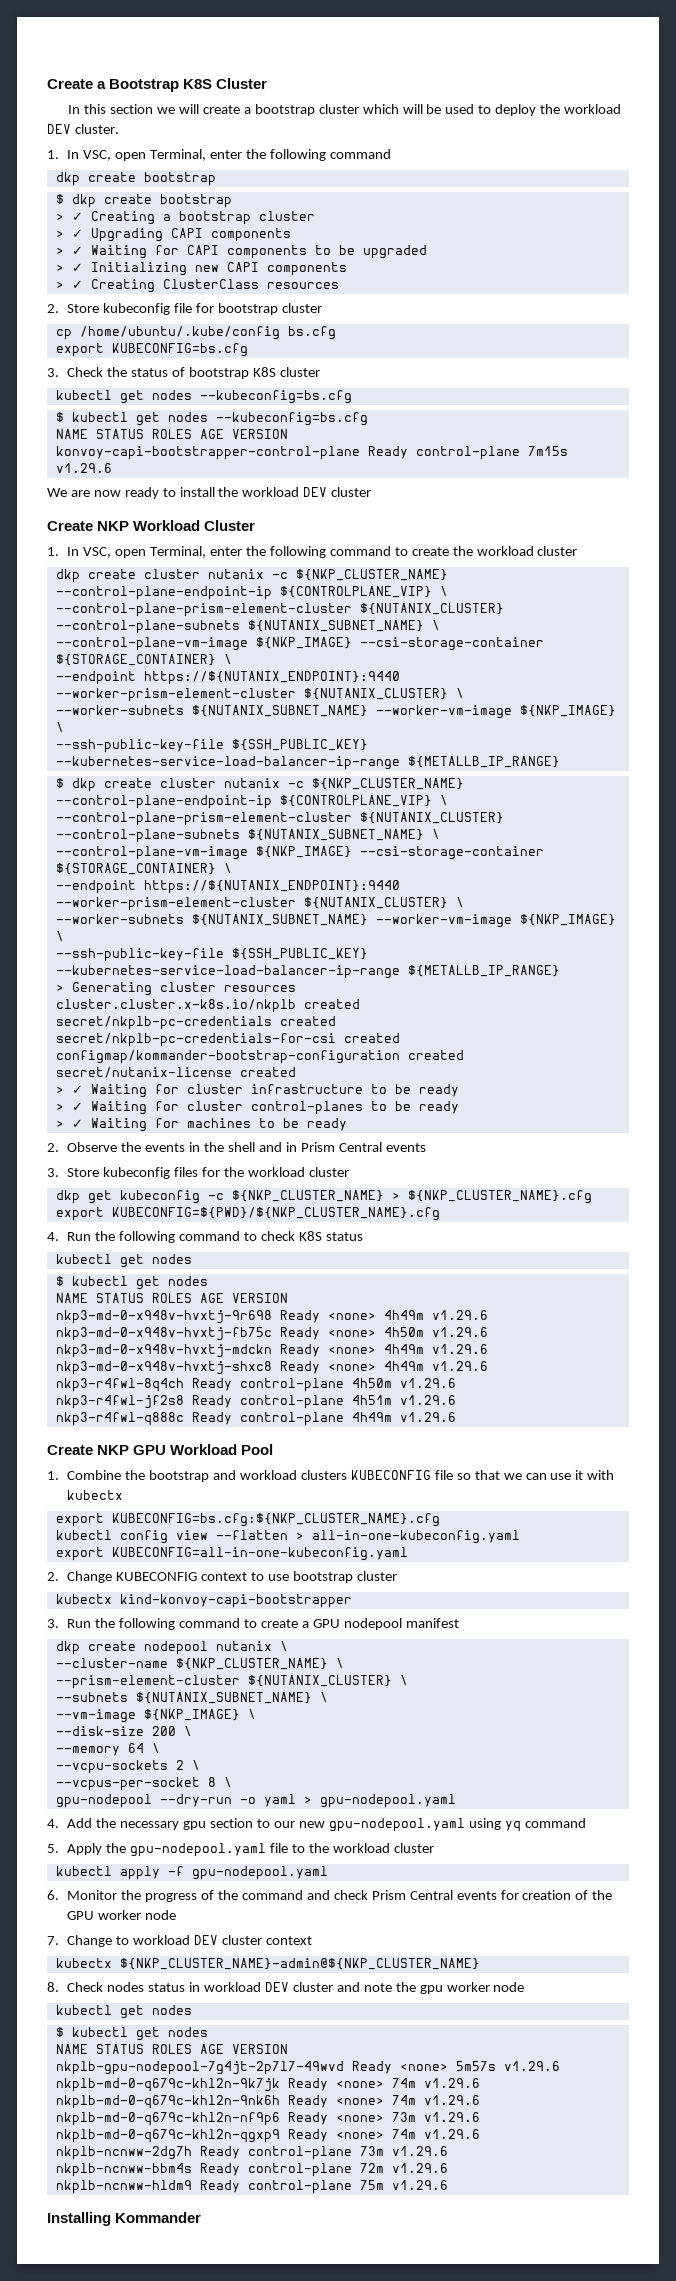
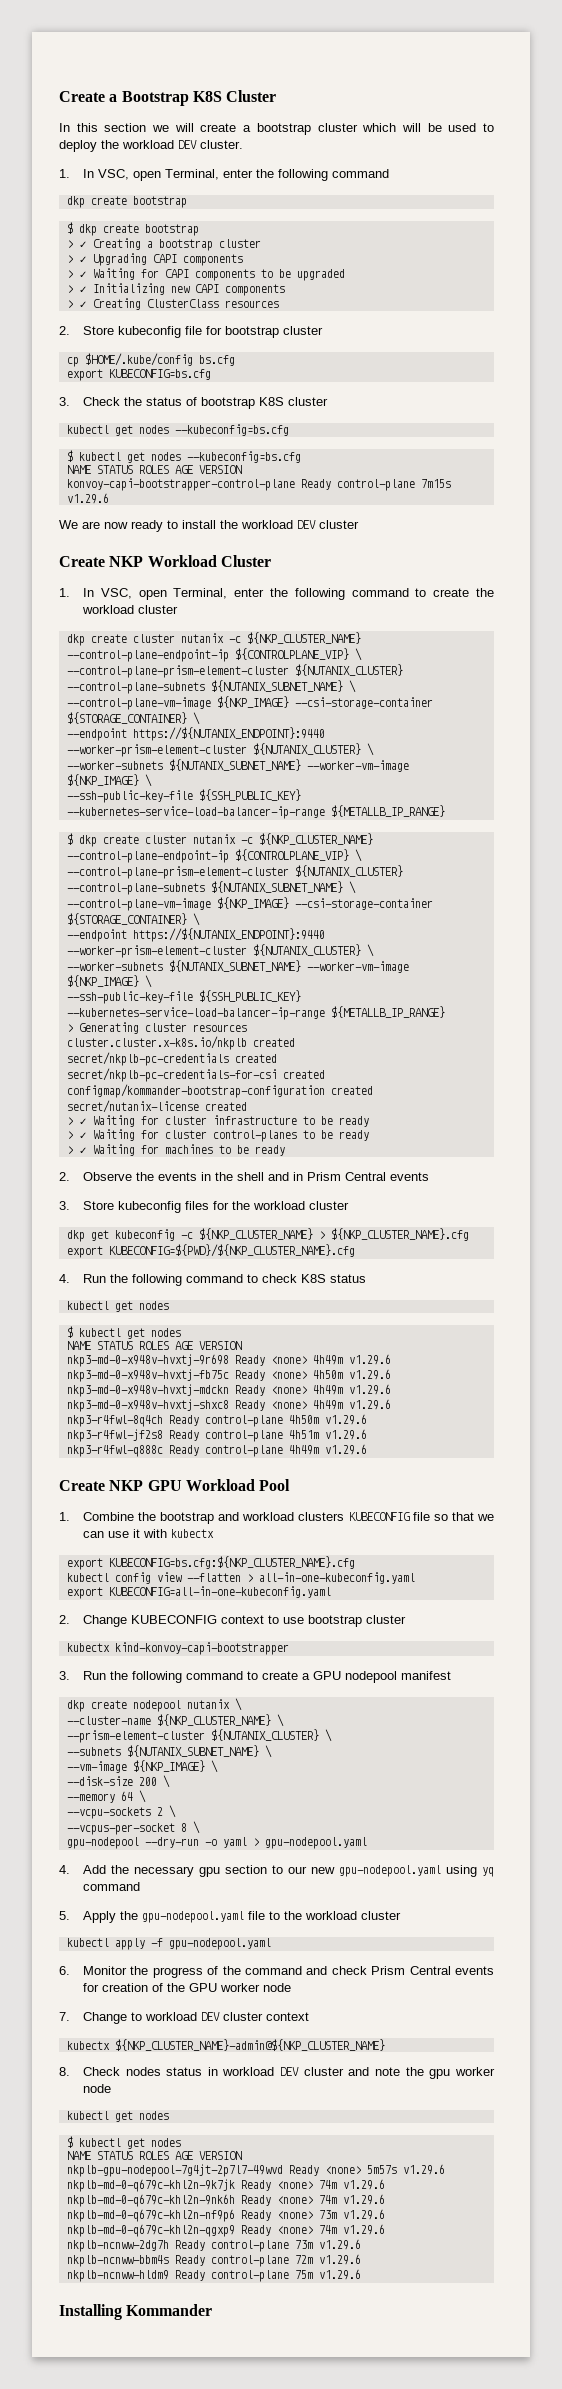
- cp /home/ubuntu/.kube/config bs.cfg
+ cp $HOME/.kube/config bs.cfg

